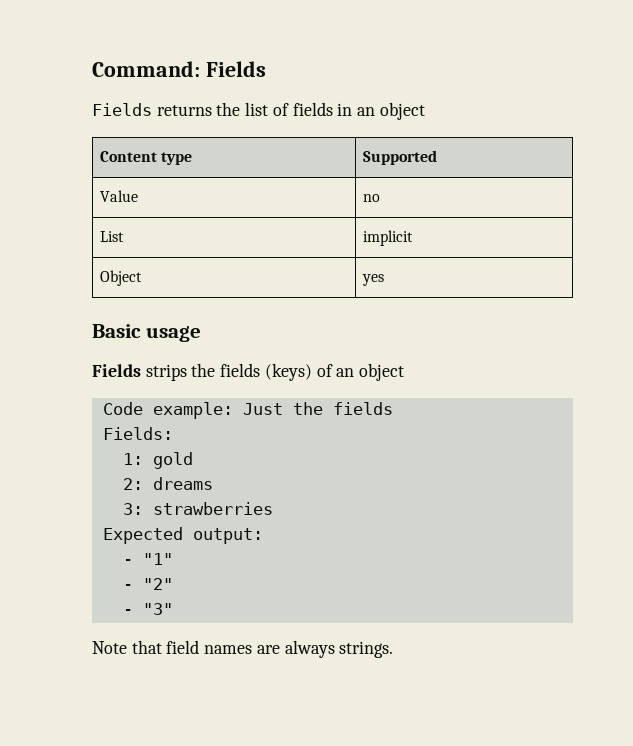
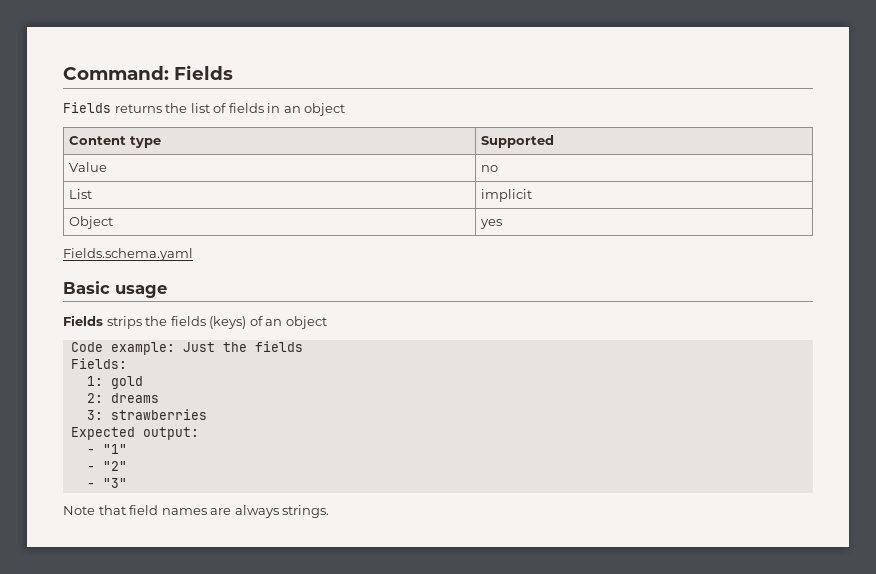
+ Fields.schema.yaml

